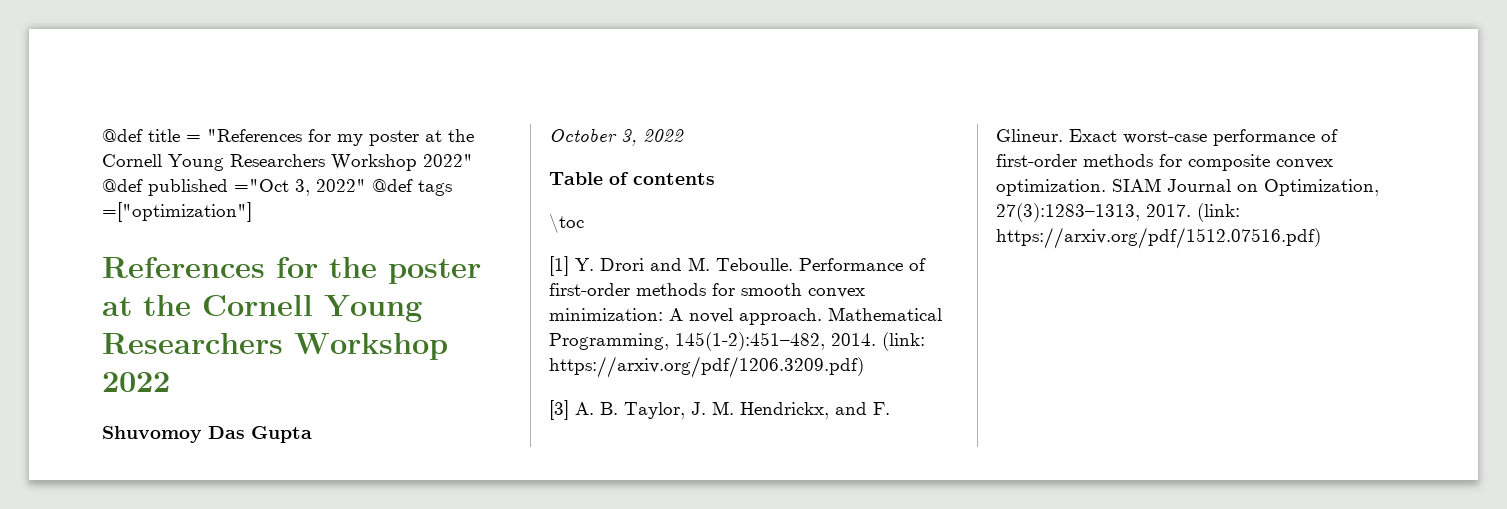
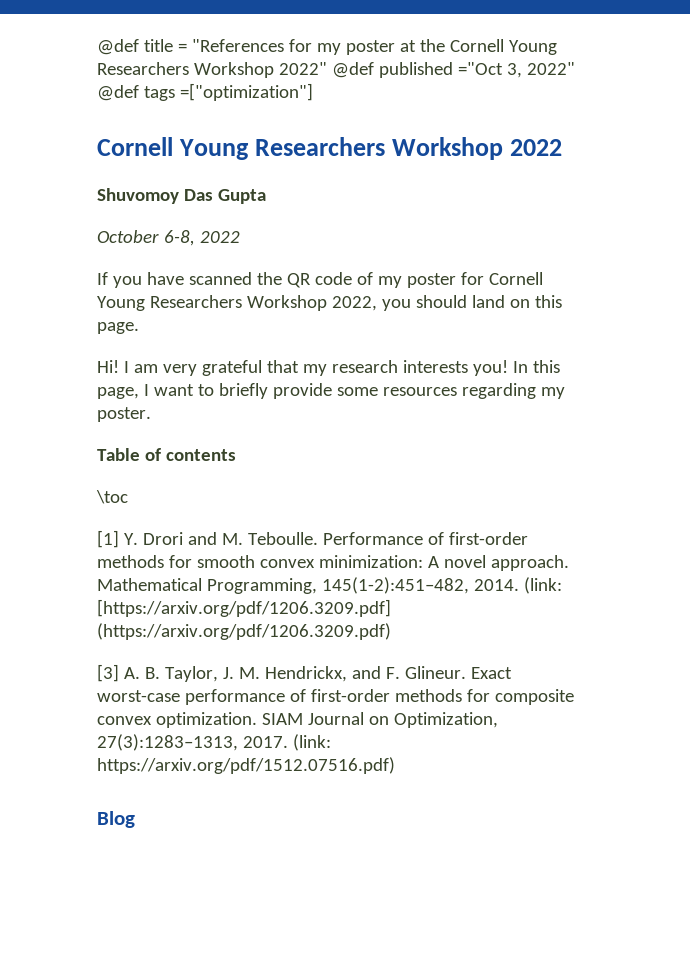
- References for the poster at the Cornell Young Researchers Workshop 2022
+ Cornell Young Researchers Workshop 2022
- October 3, 2022
+ October 6-8, 2022
+ If you have scanned the QR code of my poster for Cornell Young Researchers Workshop 2022, you should land on this page.
+ Hi! I am very grateful that my research interests you! In this page, I want to briefly provide some resources regarding my poster.
- (link: https://arxiv.org/pdf/1206.3209.pdf)
+ (link: [https://arxiv.org/pdf/1206.3209.pdf] (https://arxiv.org/pdf/1206.3209.pdf)
+ Blog

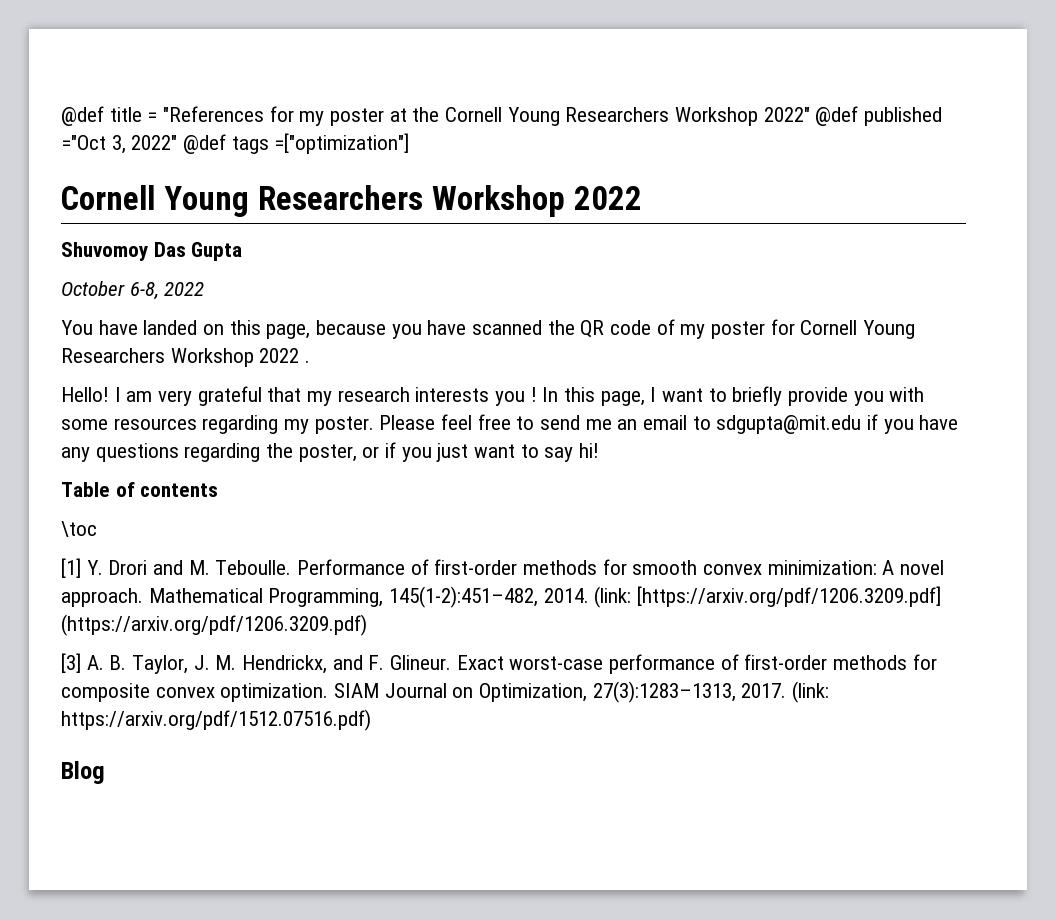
- If you have scanned the QR code of my poster for Cornell Young Researchers Workshop 2022, you should land on this page.
- Hi!
+ You have landed on this page, because you have scanned the QR code of my poster for Cornell Young Researchers Workshop 2022 .
+ Hello!
- I am very grateful that my research interests you!
+ I am very grateful that my research interests you !
- In this page, I want to briefly provide some resources regarding my poster.
+ In this page, I want to briefly provide you with some resources regarding my poster. Please feel free to send me an email to sdgupta@mit.edu if you have any questions regarding the poster, or if you just want to say hi!

